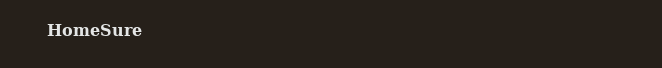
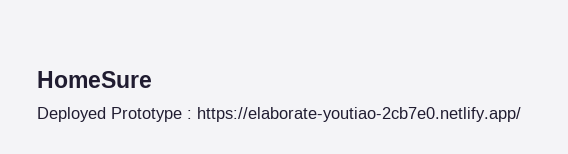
+ Deployed Prototype : https://elaborate-youtiao-2cb7e0.netlify.app/

